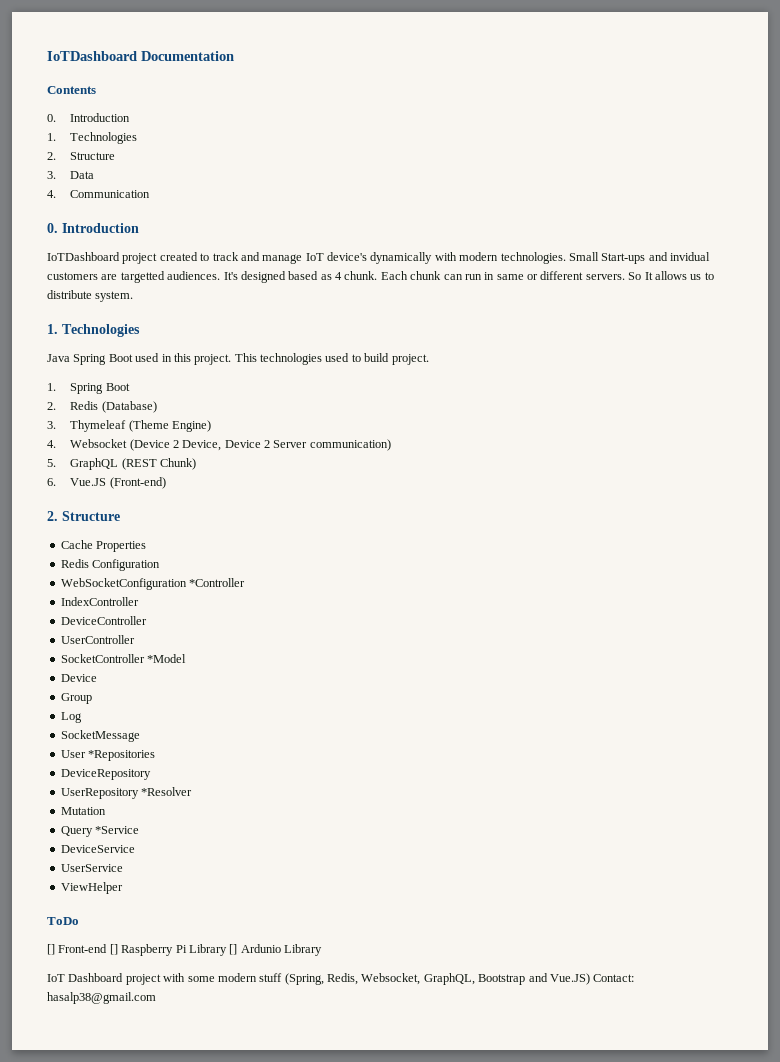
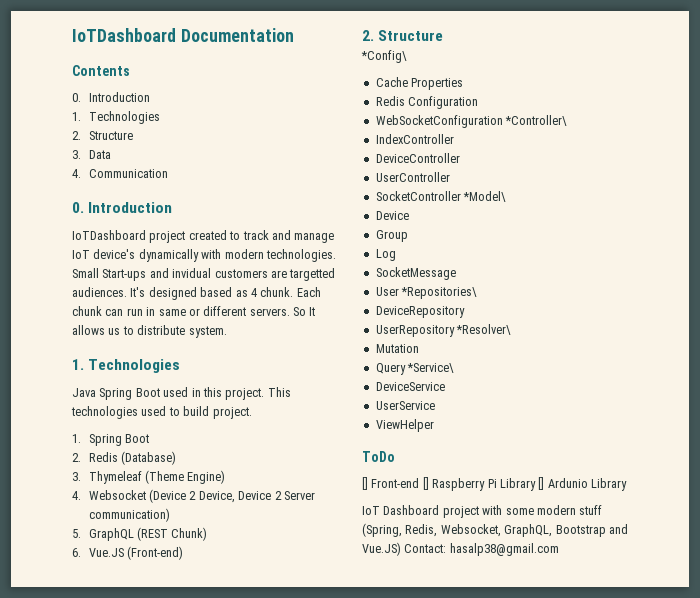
+ *Config\
- WebSocketConfiguration *Controller
+ WebSocketConfiguration *Controller\
- SocketController *Model
+ SocketController *Model\
- User *Repositories
+ User *Repositories\
- UserRepository *Resolver
+ UserRepository *Resolver\
- Query *Service
+ Query *Service\

